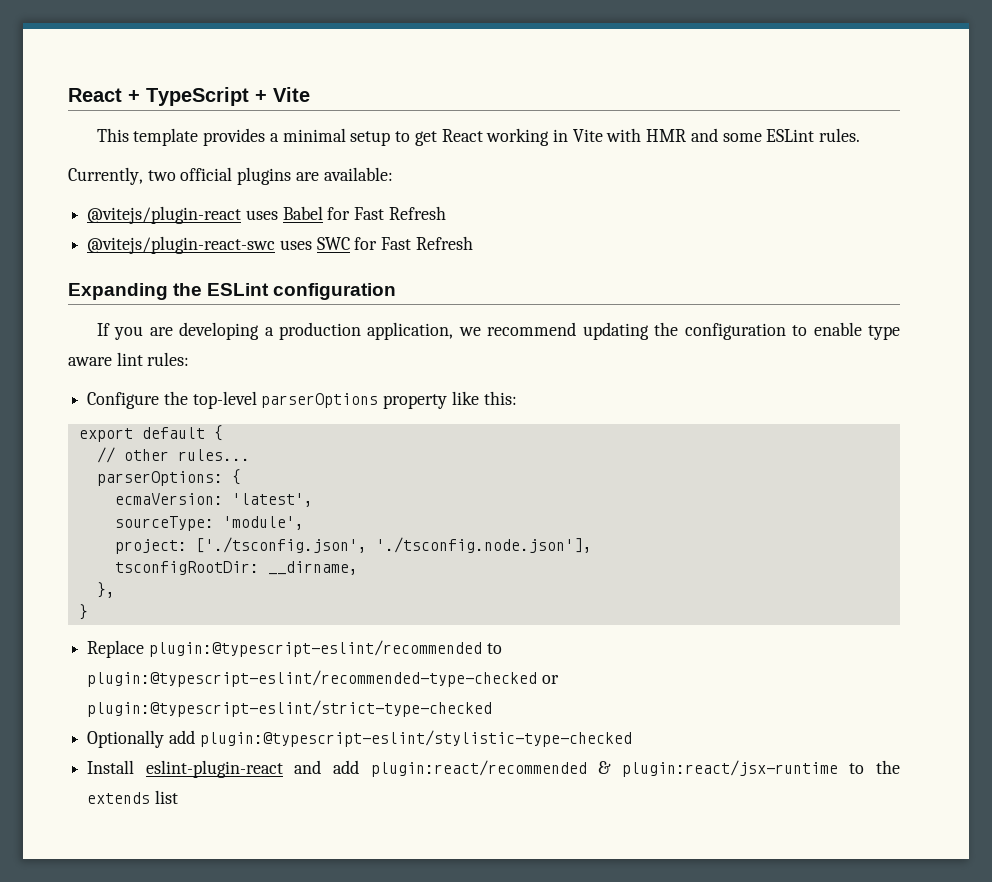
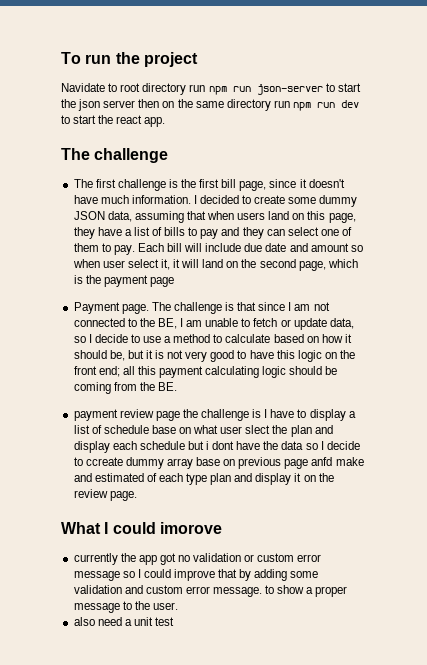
- React + TypeScript + Vite
- This template provides a minimal setup to get React working in Vite with HMR and some ESLint rules.
- Currently, two official plugins are available:
- @vitejs/plugin-react uses Babel for Fast Refresh
- @vitejs/plugin-react-swc uses SWC for Fast Refresh
- Expanding the ESLint configuration
- If you are developing a production application, we recommend updating the configuration to enable type aware lint rules:
- Configure the top-level parserOptions property like this:
- export default {
- // other rules...
- parserOptions: {
- ecmaVersion: 'latest',
- sourceType: 'module',
- project: ['./tsconfig.json', './tsconfig.node.json'],
- tsconfigRootDir: __dirname,
- },
- }
- Replace plugin:@typescript-eslint/recommended to plugin:@typescript-eslint/recommended-type-checked or plugin:@typescript-eslint/strict-type-checked
- Optionally add plugin:@typescript-eslint/stylistic-type-checked
- Install eslint-plugin-react and add plugin:react/recommended & plugin:react/jsx-runtime to the extends list
+ To run the project
+ Navidate to root directory run npm run json-server to start the json server then on the same directory run npm run dev to start the react app.
+ The challenge
+ The first challenge is the first bill page, since it doesn't have much information. I decided to create some dummy JSON data, assuming that when users land on this page, they have a list of bills to pay and they can select one of them to pay. Each bill will include due date and amount so when user select it, it will land on the second page, which is the payment page
+ Payment page. The challenge is that since I am not connected to the BE, I am unable to fetch or update data, so I decide to use a method to calculate based on how it should be, but it is not very good to have this logic on the front end; all this payment calculating logic should be coming from the BE.
+ payment review page the challenge is I have to display a list of schedule base on what user slect the plan and display each schedule but i dont have the data so I decide to ccreate dummy array base on previous page anfd make and estimated of each type plan and display it on the review page.
+ What I could imorove
+ currently the app got no validation or custom error message so I could improve that by adding some validation and custom error message. to show a proper message to the user.
+ also need a unit test

